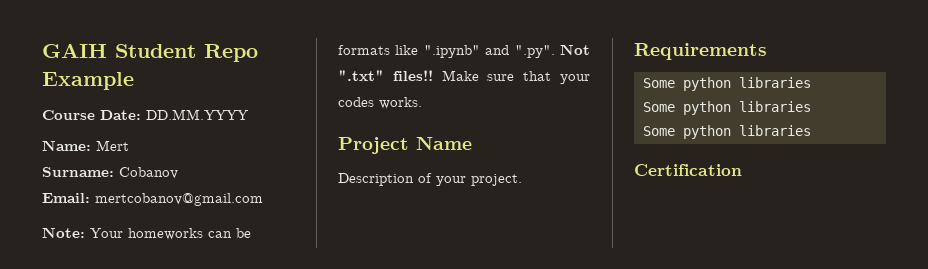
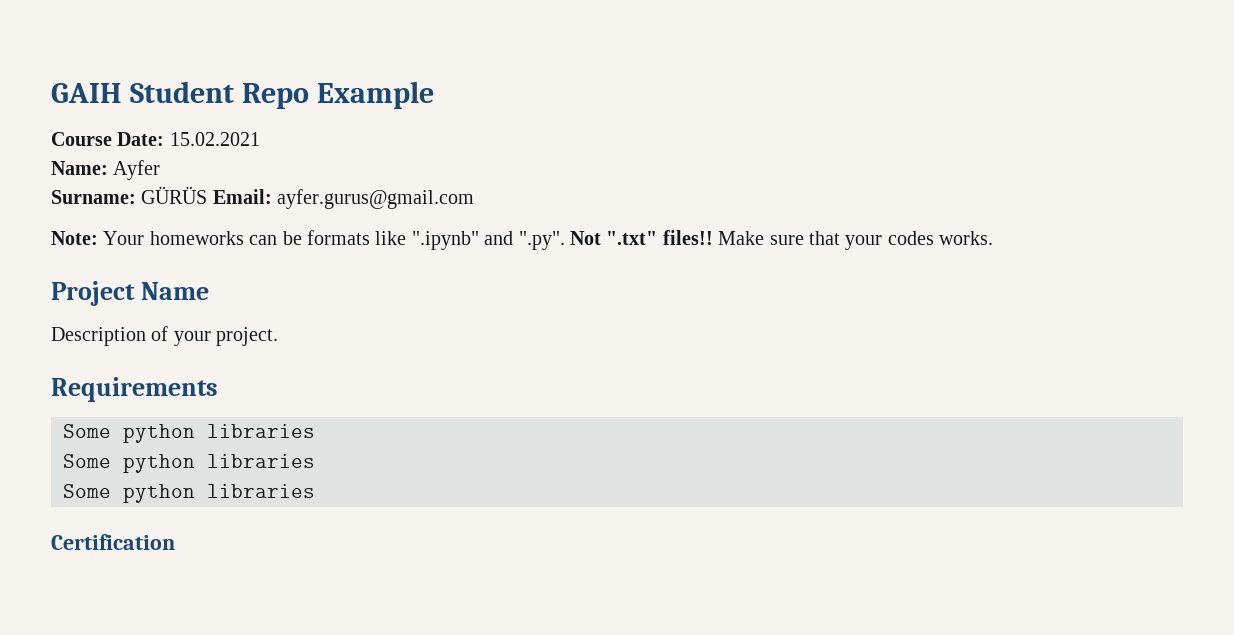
- Course Date: DD.MM.YYYY
+ Course Date: 15.02.2021
- Name: Mert
+ Name: Ayfer
- Surname: Cobanov
- Email: mertcobanov@gmail.com
+ Surname: GÜRÜS Email: ayfer.gurus@gmail.com

